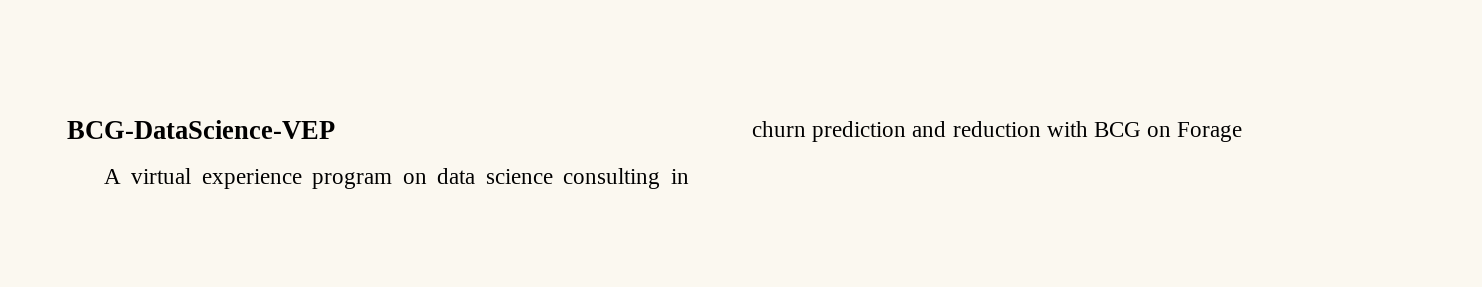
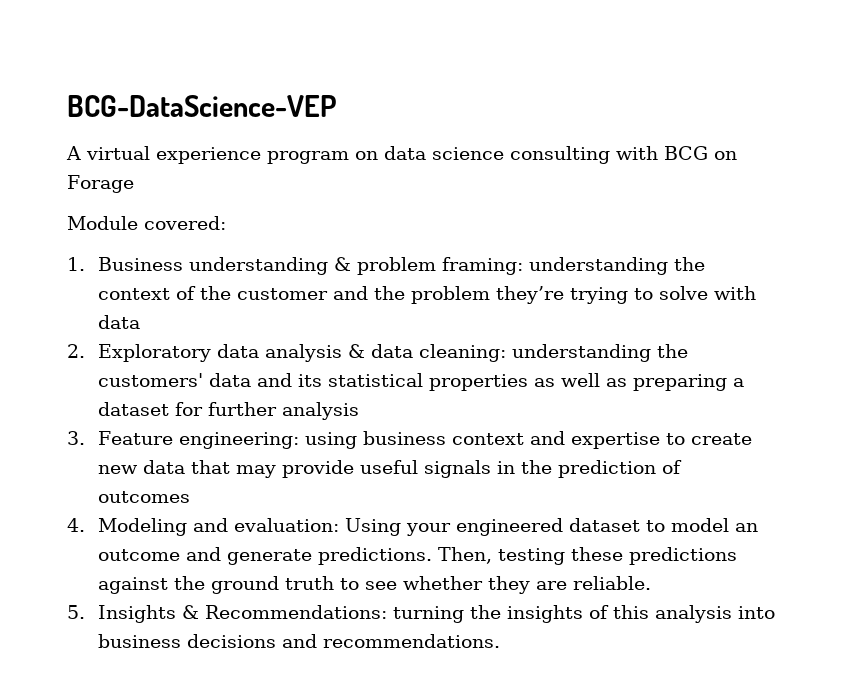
- A virtual experience program on data science consulting in churn prediction and reduction with BCG on Forage
+ A virtual experience program on data science consulting with BCG on Forage
+ Module covered:
+ 1. Business understanding & problem framing: understanding the context of the customer and the problem they’re trying to solve with data
+ 2. Exploratory data analysis & data cleaning: understanding the customers' data and its statistical properties as well as preparing a dataset for further analysis
+ 3. Feature engineering: using business context and expertise to create new data that may provide useful signals in the prediction of outcomes
+ 4. Modeling and evaluation: Using your engineered dataset to model an outcome and generate predictions. Then, testing these predictions against the ground truth to see whether they are reliable.
+ 5. Insights & Recommendations: turning the insights of this analysis into business decisions and recommendations.

